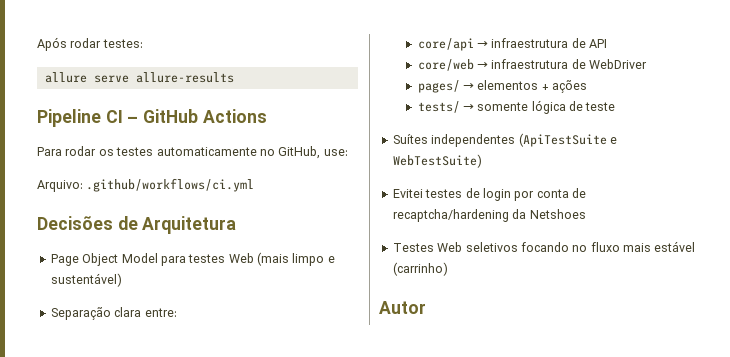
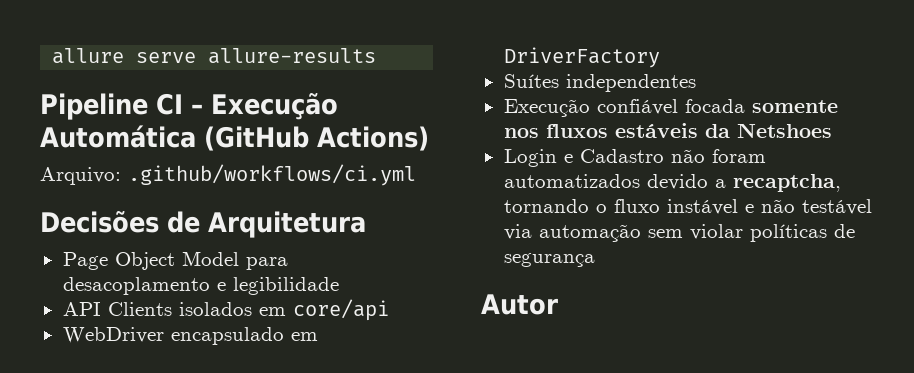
- Após rodar testes:
- Pipeline CI – GitHub Actions
- Para rodar os testes automaticamente no GitHub, use:
+ Pipeline CI – Execução Automática (GitHub Actions)
- Page Object Model para testes Web (mais limpo e sustentável)
- Separação clara entre:
- core/api → infraestrutura de API
- core/web → infraestrutura de WebDriver
- pages/ → elementos + ações
- tests/ → somente lógica de teste
- Suítes independentes (ApiTestSuite e WebTestSuite)
- Evitei testes de login por conta de recaptcha/hardening da Netshoes
- Testes Web seletivos focando no fluxo mais estável (carrinho)
+ Page Object Model para desacoplamento e legibilidade
+ API Clients isolados em core/api
+ WebDriver encapsulado em DriverFactory
+ Suítes independentes
+ Execução confiável focada somente nos fluxos estáveis da Netshoes
+ Login e Cadastro não foram automatizados devido a recaptcha, tornando o fluxo instável e não testável via automação sem violar políticas de segurança

